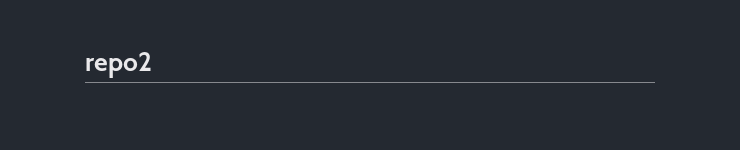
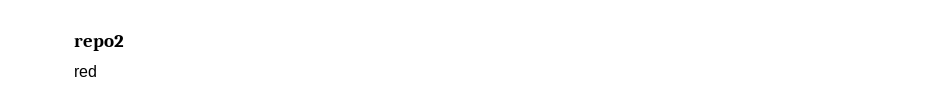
+ red

